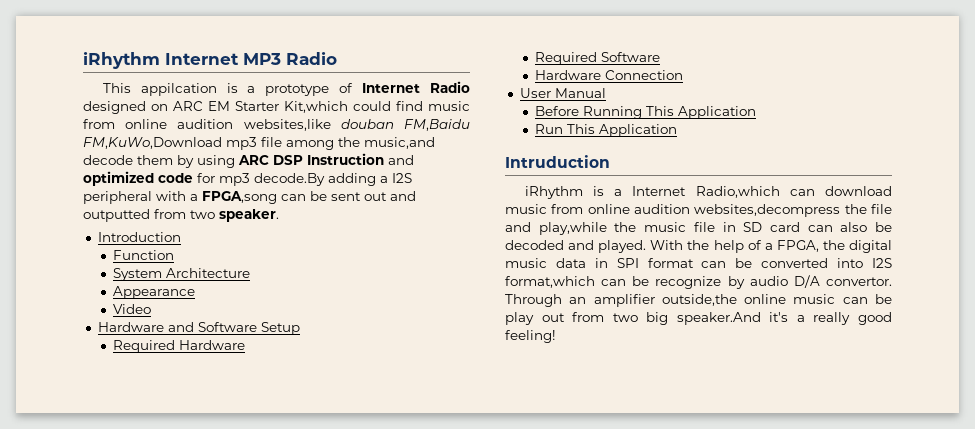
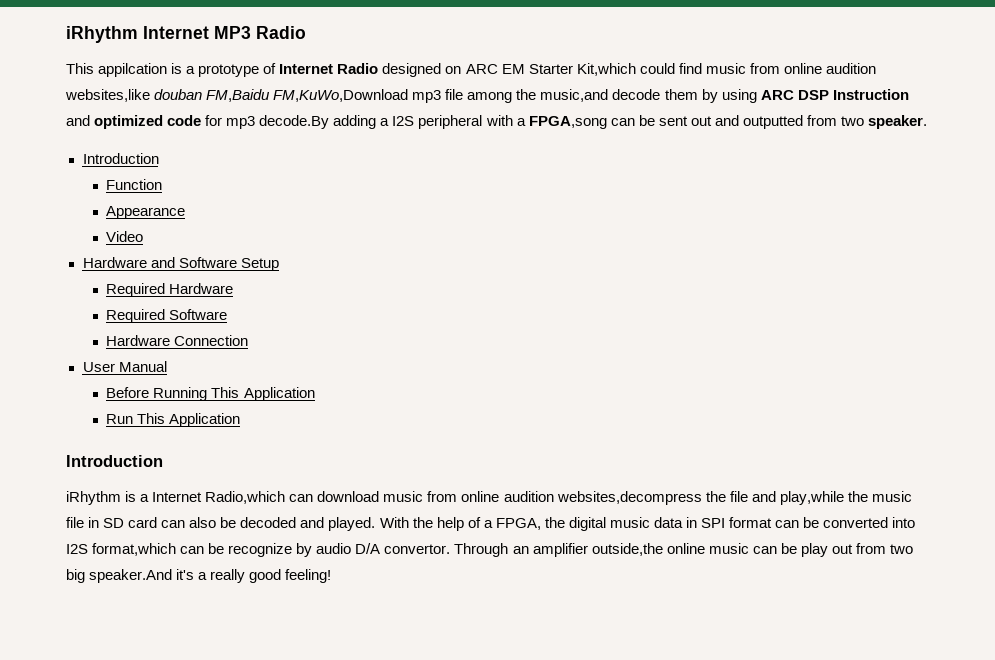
- System Architecture
  Run This Application
- Intruduction
+ Introduction

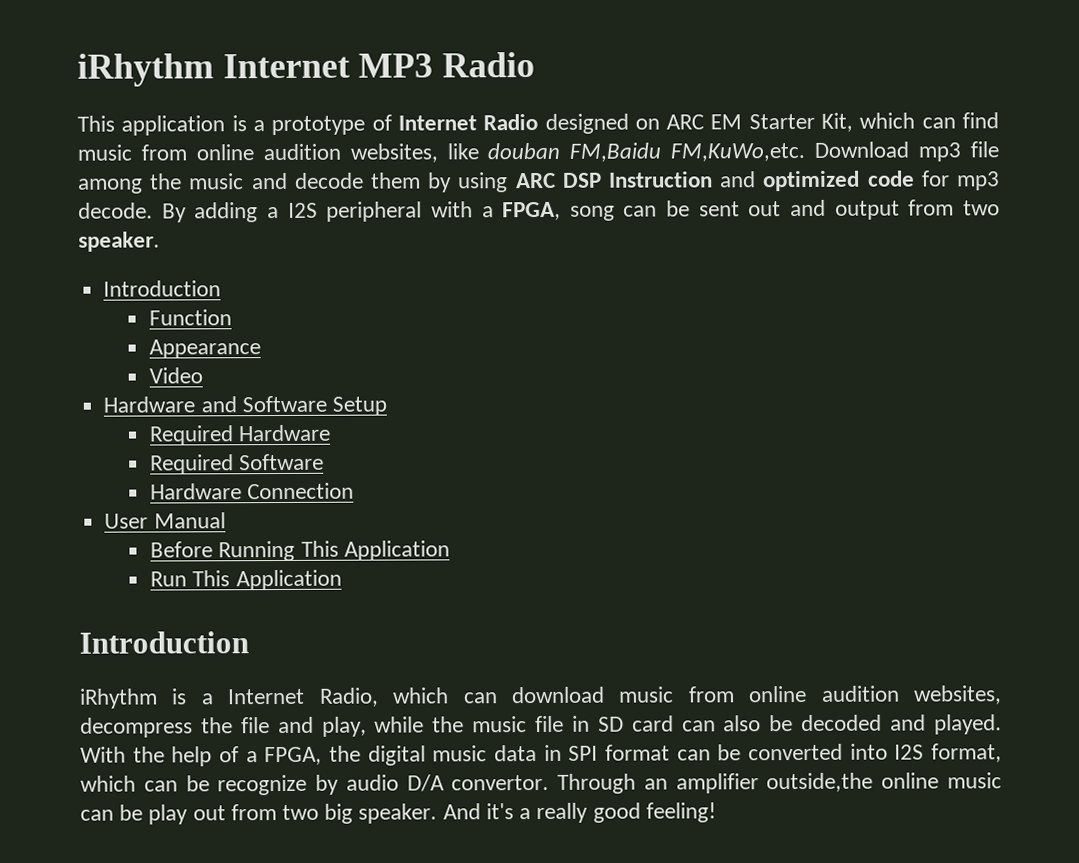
- This appilcation is a prototype of Internet Radio designed on ARC EM Starter Kit,which could find music from online audition websites,like douban FM,Baidu FM,KuWo,Download mp3 file among the music,and decode them by using ARC DSP Instruction and optimized code for mp3 decode.By adding a I2S peripheral with a FPGA,song can be sent out and outputted from two speaker.
+ This application is a prototype of Internet Radio designed on ARC EM Starter Kit, which can find music from online audition websites, like douban FM,Baidu FM,KuWo,etc. Download mp3 file among the music and decode them by using ARC DSP Instruction and optimized code for mp3 decode. By adding a I2S peripheral with a FPGA, song can be sent out and output from two speaker.
- iRhythm is a Internet Radio,which can download music from online audition websites,decompress the file and play,while the music file in SD card can also be decoded and played.
+ iRhythm is a Internet Radio, which can download music from online audition websites, decompress the file and play, while the music file in SD card can also be decoded and played.
- With the help of a FPGA, the digital music data in SPI format can be converted into I2S format,which can be recognize by audio D/A convertor.
+ With the help of a FPGA, the digital music data in SPI format can be converted into I2S format, which can be recognize by audio D/A convertor.
- Through an amplifier outside,the online music can be play out from two big speaker.And it's a really good feeling!
+ Through an amplifier outside,the online music can be play out from two big speaker. And it's a really good feeling!

